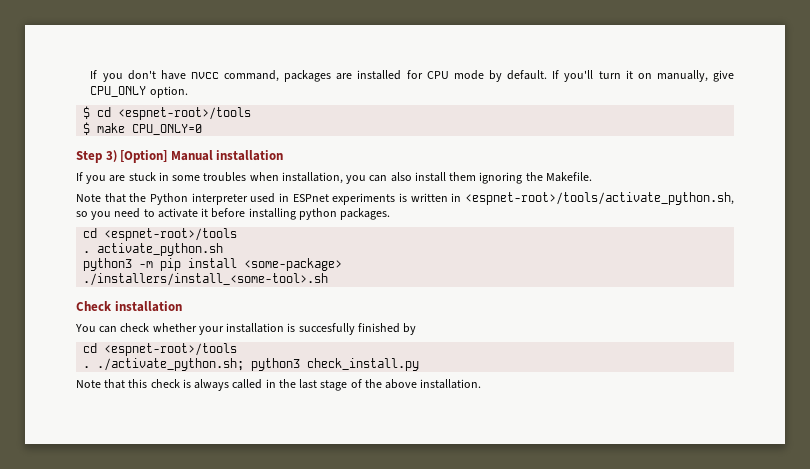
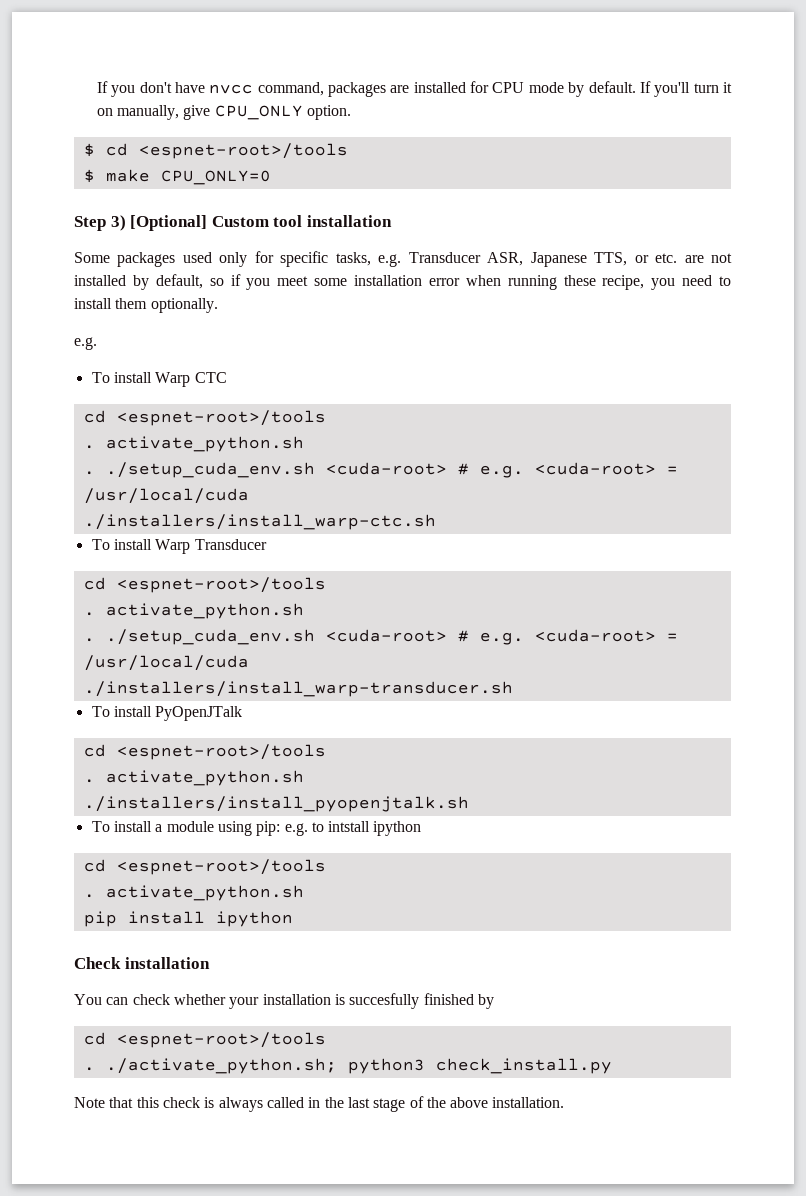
- Step 3) [Option] Manual installation
- If you are stuck in some troubles when installation, you can also install them ignoring the Makefile.
- Note that the Python interpreter used in ESPnet experiments is written in <espnet-root>/tools/activate_python.sh, so you need to activate it before installing python packages.
+ Step 3) [Optional] Custom tool installation
+ Some packages used only for specific tasks, e.g. Transducer ASR, Japanese TTS, or etc. are not installed by default, so if you meet some installation error when running these recipe, you need to install them optionally.
+ e.g.
+ To install Warp CTC
  cd <espnet-root>/tools
  . activate_python.sh
- python3 -m pip install <some-package>
- ./installers/install_<some-tool>.sh
+ . ./setup_cuda_env.sh <cuda-root> # e.g. <cuda-root> = /usr/local/cuda
+ ./installers/install_warp-ctc.sh
+ To install Warp Transducer
+ cd <espnet-root>/tools
+ . activate_python.sh
+ . ./setup_cuda_env.sh <cuda-root> # e.g. <cuda-root> = /usr/local/cuda
+ ./installers/install_warp-transducer.sh
+ To install PyOpenJTalk
+ cd <espnet-root>/tools
+ . activate_python.sh
+ ./installers/install_pyopenjtalk.sh
+ To install a module using pip: e.g. to intstall ipython
+ cd <espnet-root>/tools
+ . activate_python.sh
+ pip install ipython

